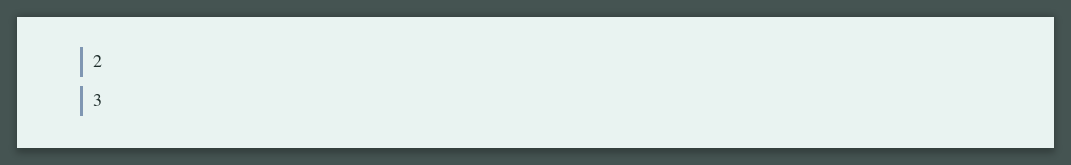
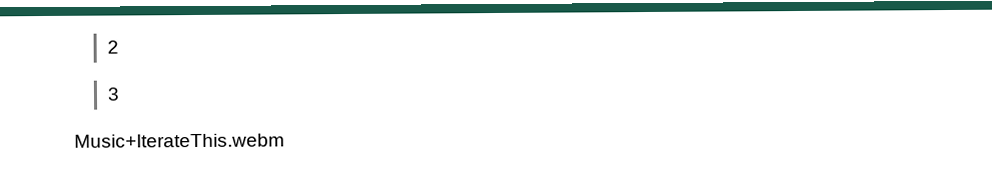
+ Music+IterateThis.webm

